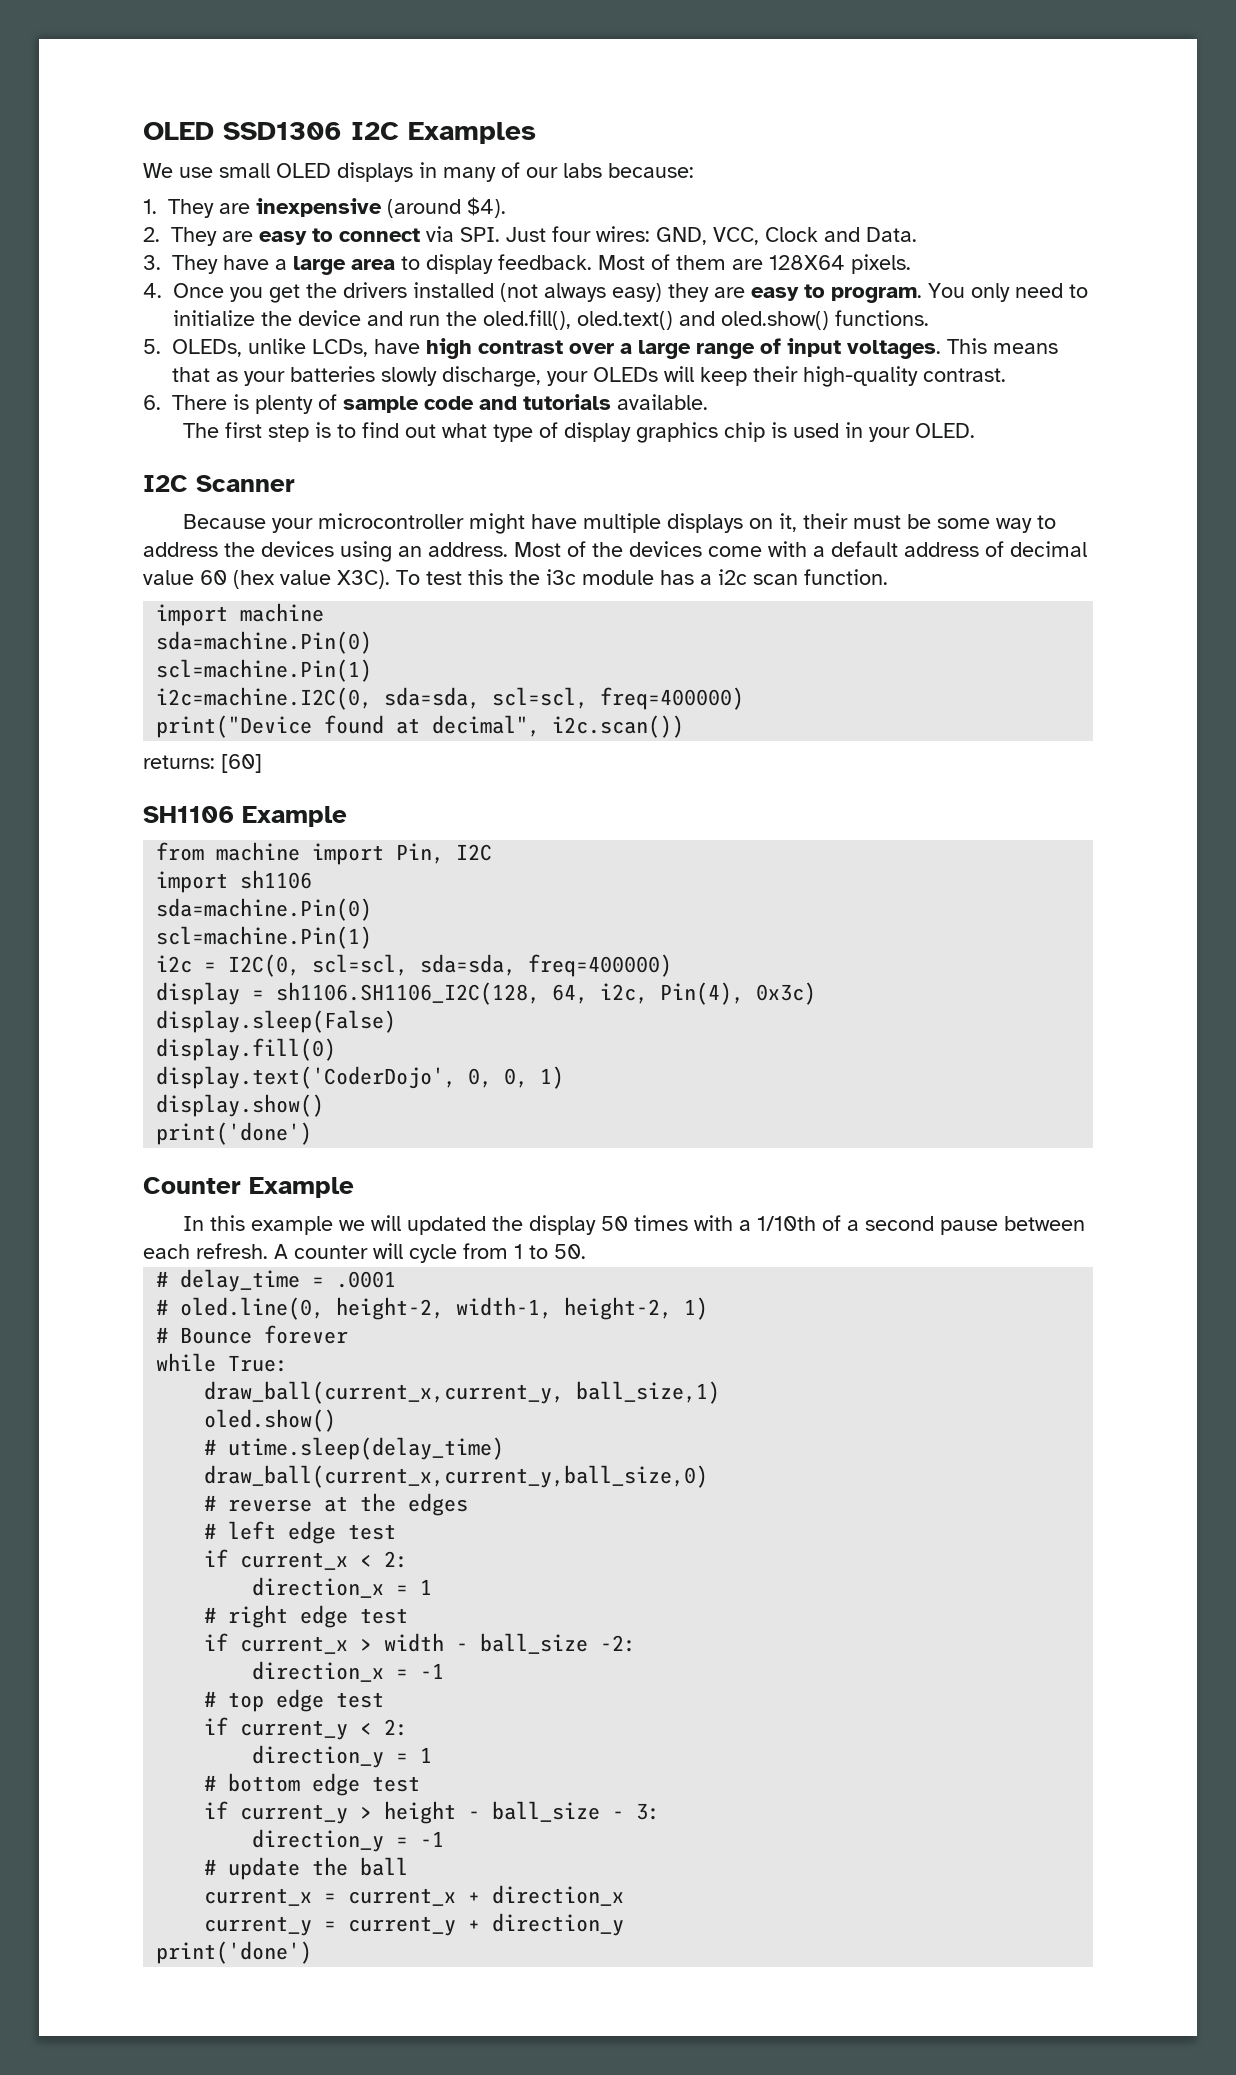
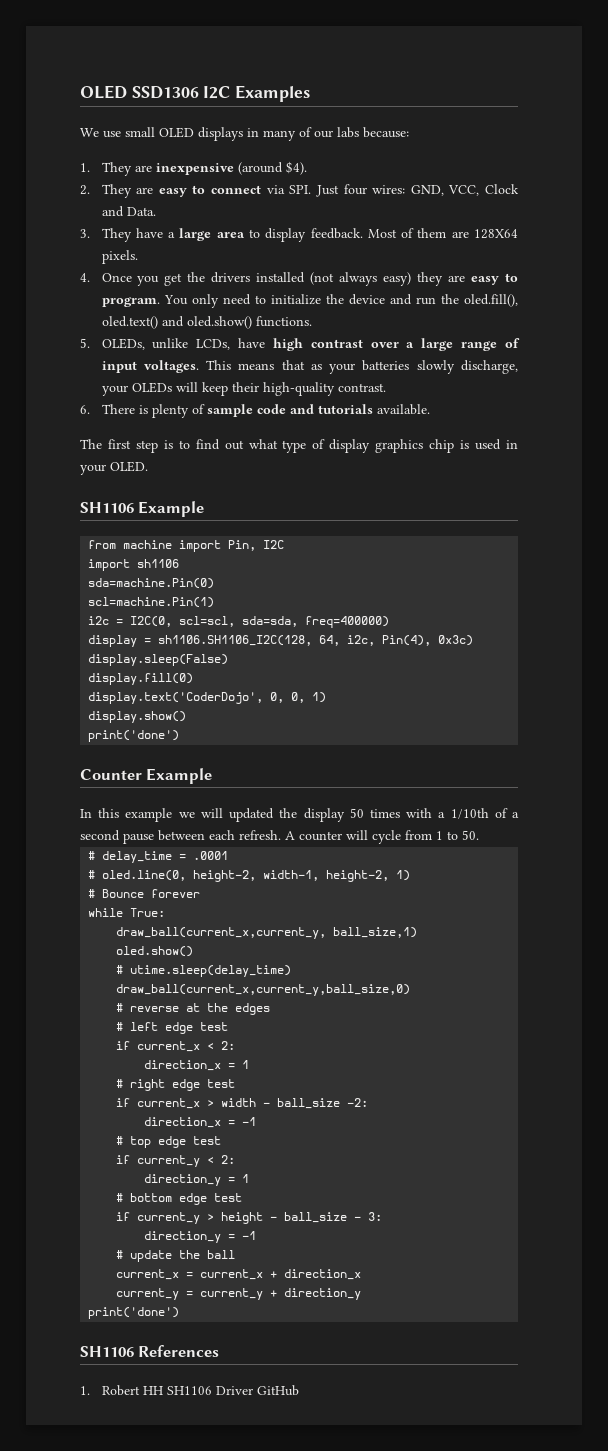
- I2C Scanner
- Because your microcontroller might have multiple displays on it, their must be some way to address the devices using an address. Most of the devices come with a default address of decimal value 60 (hex value X3C). To test this the i3c module has a i2c scan function.
- import machine
- sda=machine.Pin(0)
- scl=machine.Pin(1)
- i2c=machine.I2C(0, sda=sda, scl=scl, freq=400000)
- print("Device found at decimal", i2c.scan())
- returns: [60]
+ SH1106 References
+ 1. Robert HH SH1106 Driver GitHub

